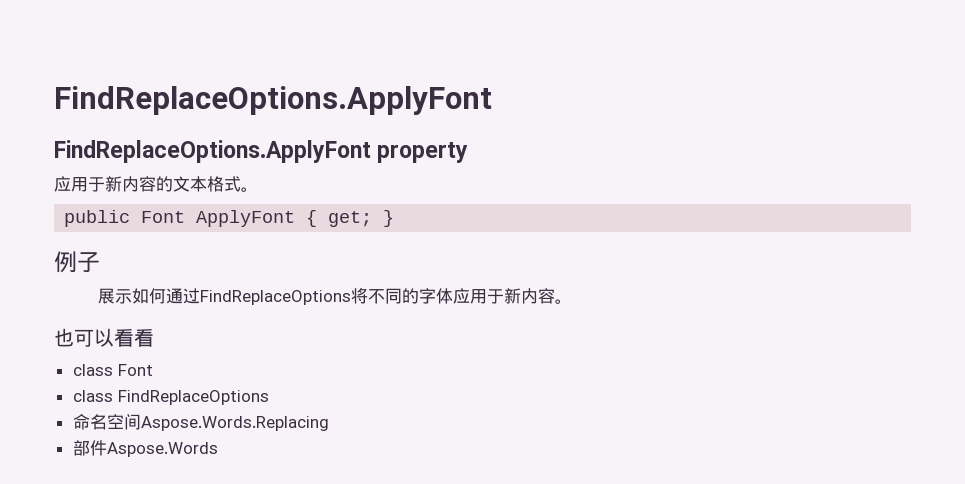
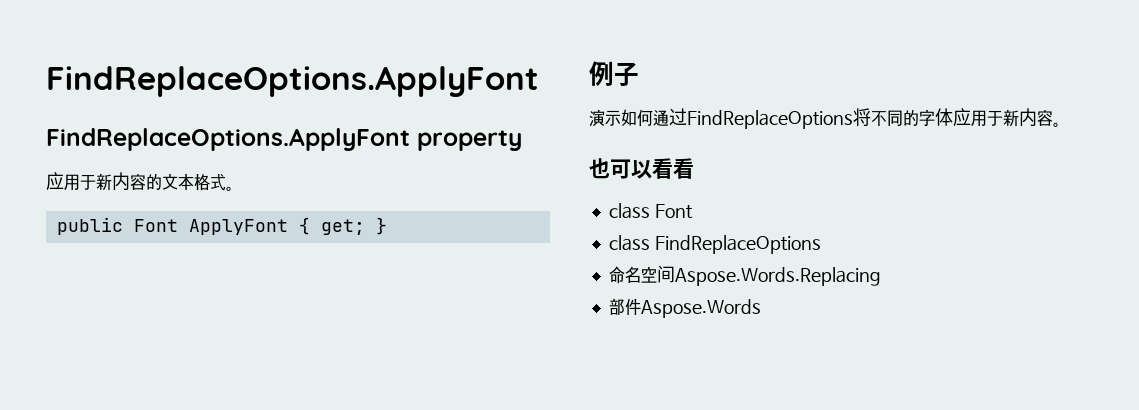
- 展示如何通过FindReplaceOptions将不同的字体应用于新内容。
+ 演示如何通过FindReplaceOptions将不同的字体应用于新内容。

